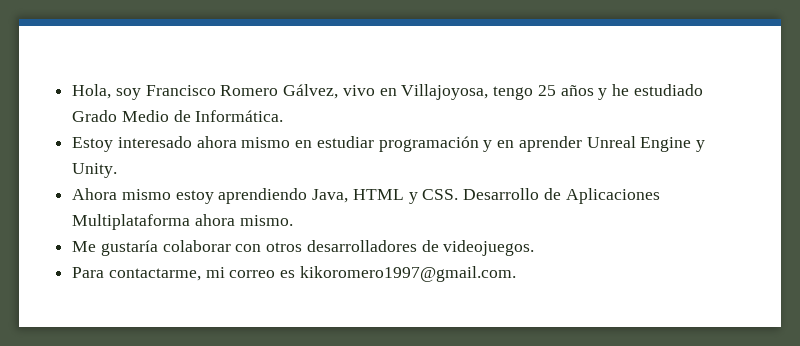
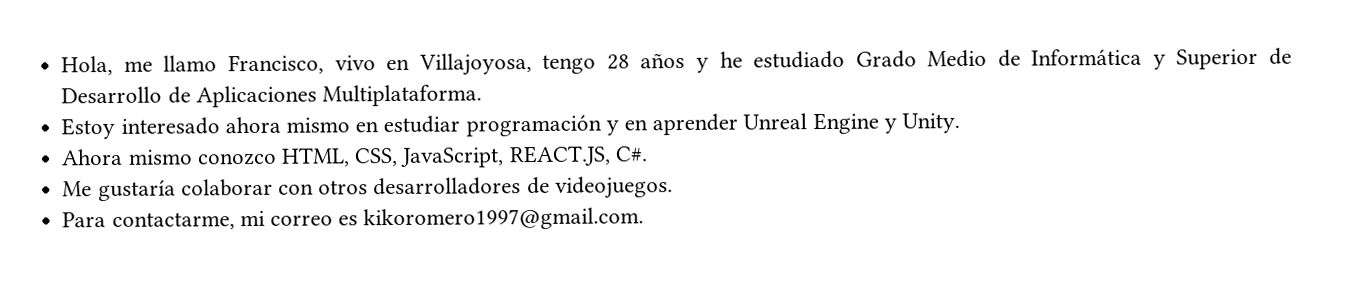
- Hola, soy Francisco Romero Gálvez, vivo en Villajoyosa, tengo 25 años y he estudiado Grado Medio de Informática.
+ Hola, me llamo Francisco, vivo en Villajoyosa, tengo 28 años y he estudiado Grado Medio de Informática y Superior de Desarrollo de Aplicaciones Multiplataforma.
- Ahora mismo estoy aprendiendo Java, HTML y CSS. Desarrollo de Aplicaciones Multiplataforma ahora mismo.
+ Ahora mismo conozco HTML, CSS, JavaScript, REACT.JS, C#.

